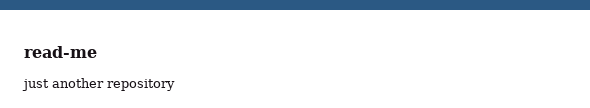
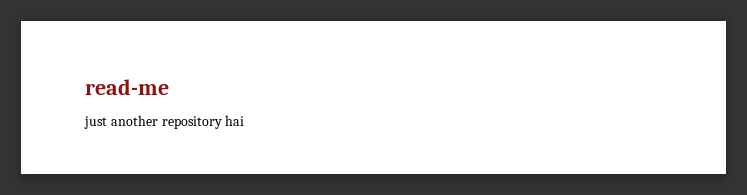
- just another repository
+ just another repository hai

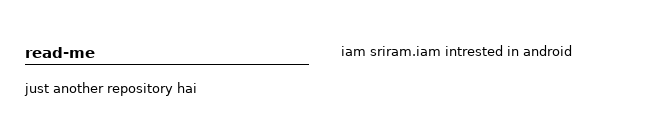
+ iam sriram.iam intrested in android

